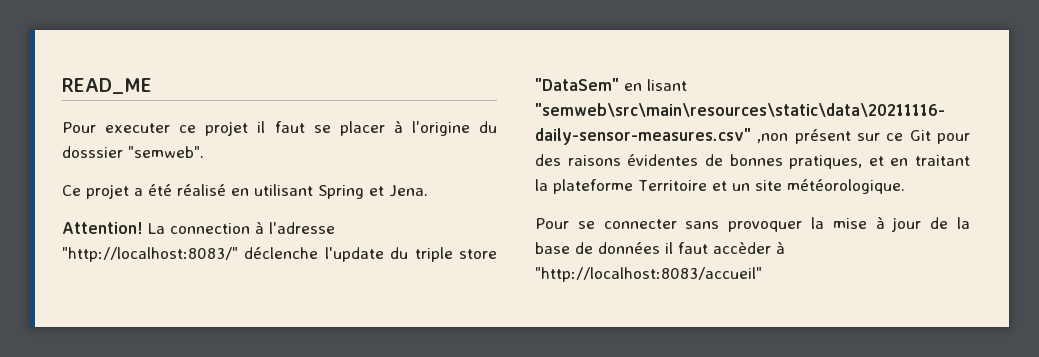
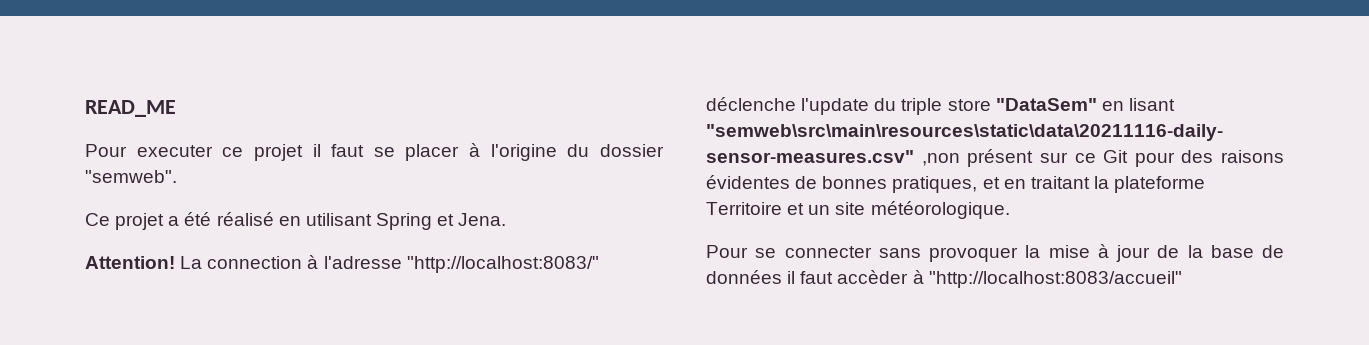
- Pour executer ce projet il faut se placer à l'origine du dosssier "semweb".
+ Pour executer ce projet il faut se placer à l'origine du dossier "semweb".

